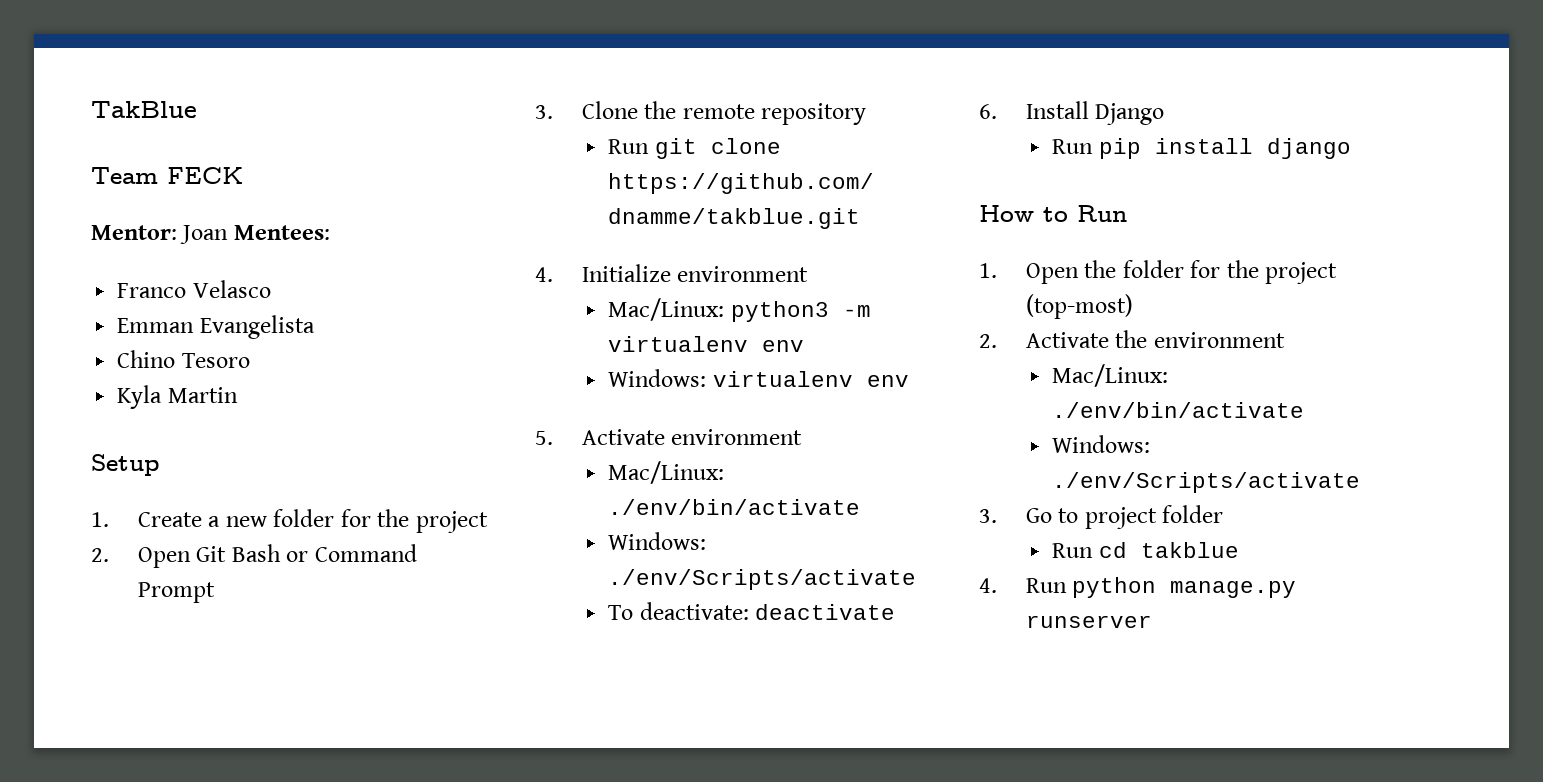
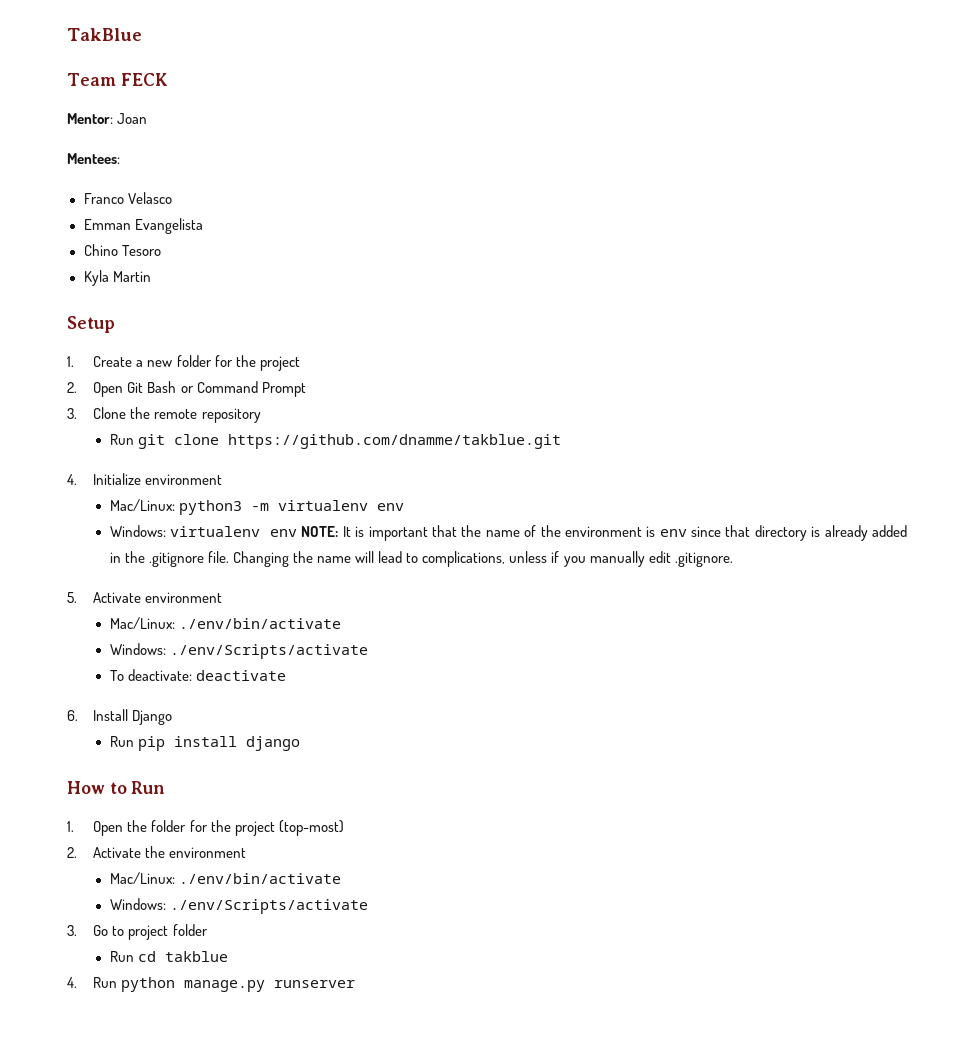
- Mentor: Joan Mentees:
+ Mentor: Joan
+ Mentees:
- Windows: virtualenv env
+ Windows: virtualenv env NOTE: It is important that the name of the environment is env since that directory is already added in the .gitignore file. Changing the name will lead to complications, unless if you manually edit .gitignore.

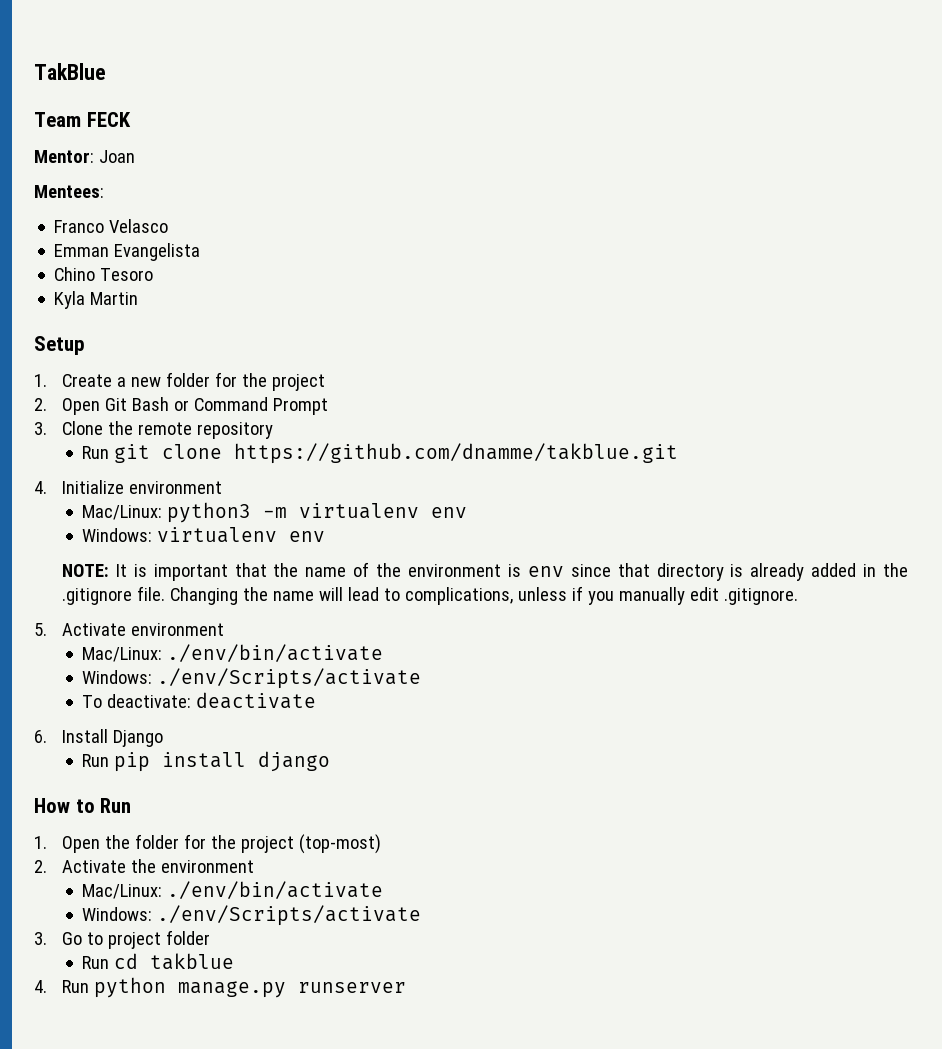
- Windows: virtualenv env NOTE: It is important that the name of the environment is env since that directory is already added in the .gitignore file.
+ Windows: virtualenv env
+ NOTE: It is important that the name of the environment is env since that directory is already added in the .gitignore file.

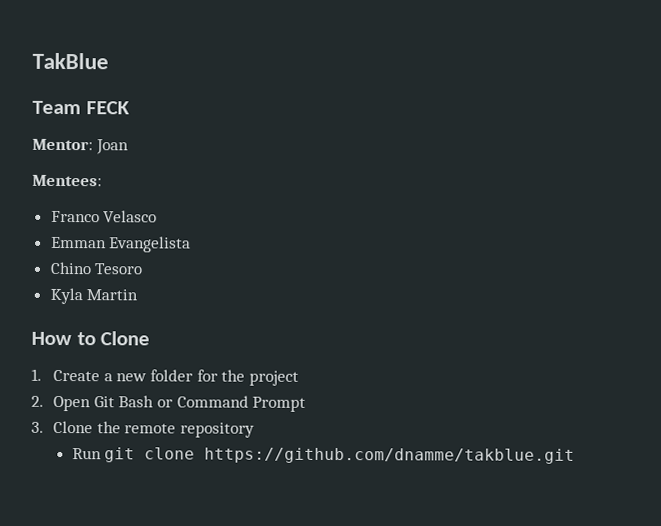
- Setup
+ How to Clone
- 4. Initialize environment
- Mac/Linux: python3 -m virtualenv env
- Windows: virtualenv env
- NOTE: It is important that the name of the environment is env since that directory is already added in the .gitignore file. Changing the name will lead to complications, unless if you manually edit .gitignore.
- 5. Activate environment
- Mac/Linux: ./env/bin/activate
- Windows: ./env/Scripts/activate
- To deactivate: deactivate
- 6. Install Django
- Run pip install django
- How to Run
- 1. Open the folder for the project (top-most)
- 2. Activate the environment
- Mac/Linux: ./env/bin/activate
- Windows: ./env/Scripts/activate
- 3. Go to project folder
- Run cd takblue
- 4. Run python manage.py runserver

